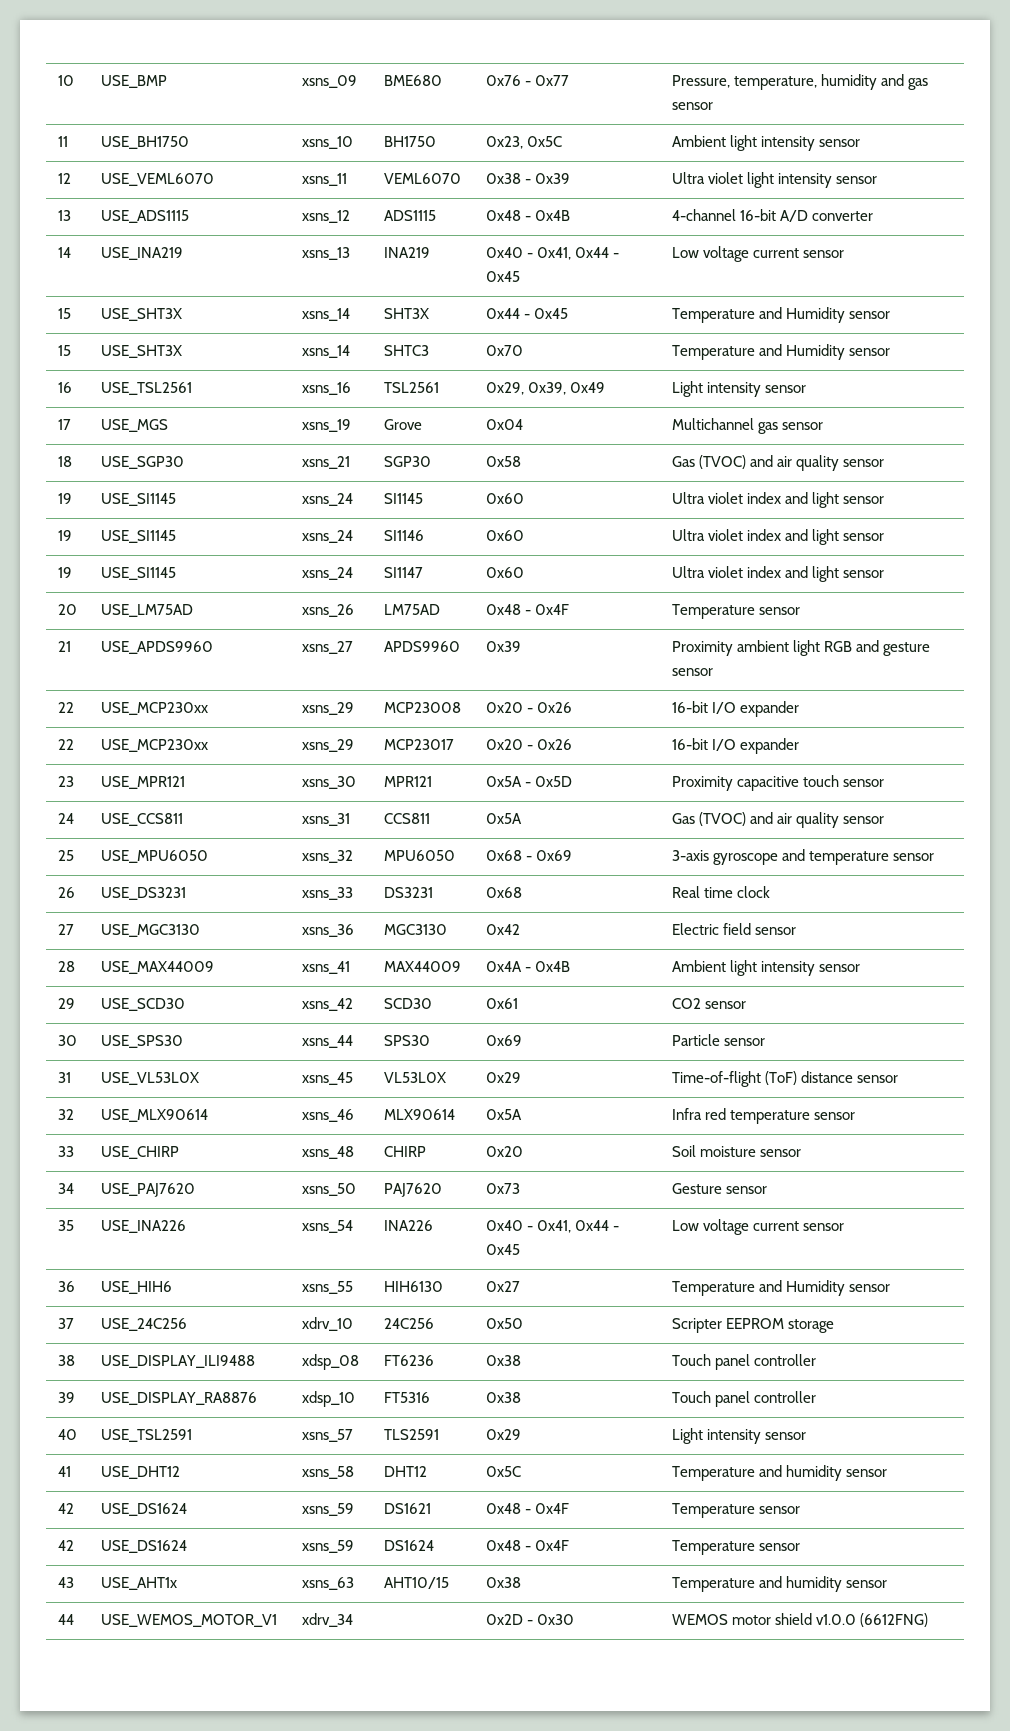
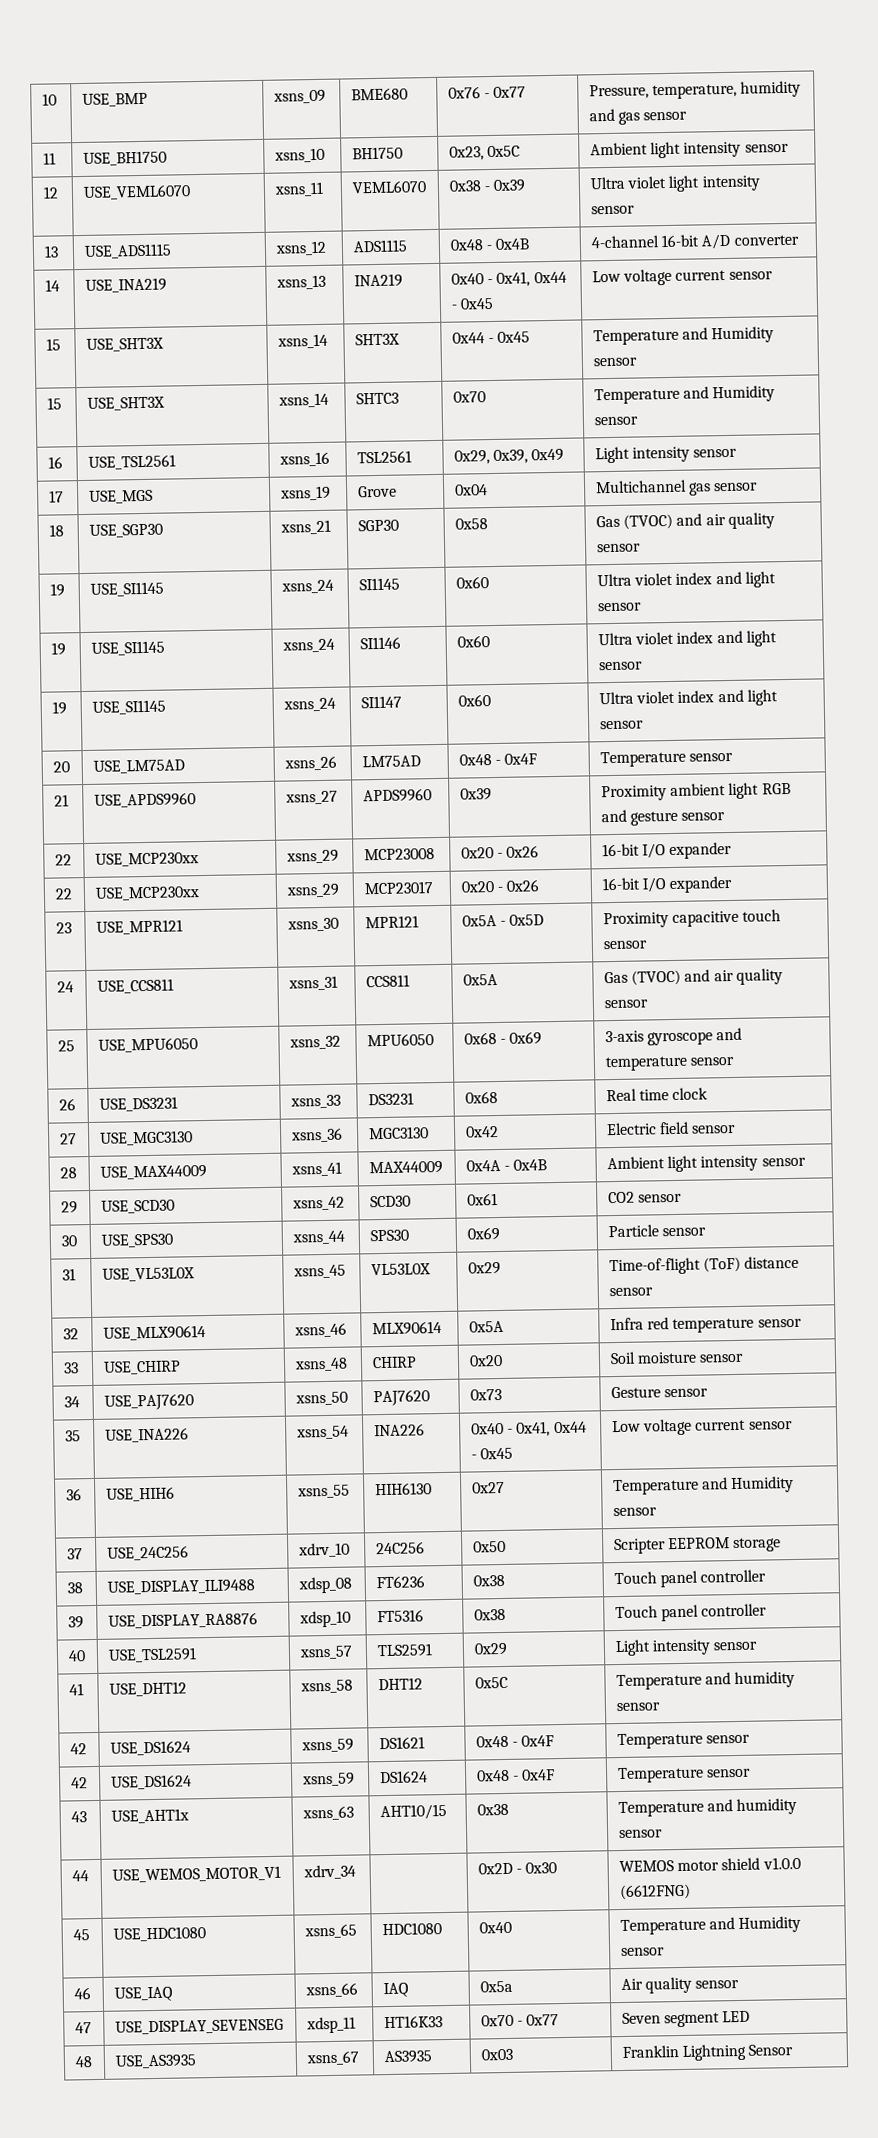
+ 45 | USE_HDC1080 | xsns_65 | HDC1080 | 0x40 | Temperature and Humidity sensor
+ 46 | USE_IAQ | xsns_66 | IAQ | 0x5a | Air quality sensor
+ 47 | USE_DISPLAY_SEVENSEG | xdsp_11 | HT16K33 | 0x70 - 0x77 | Seven segment LED
+ 48 | USE_AS3935 | xsns_67 | AS3935 | 0x03 | Franklin Lightning Sensor

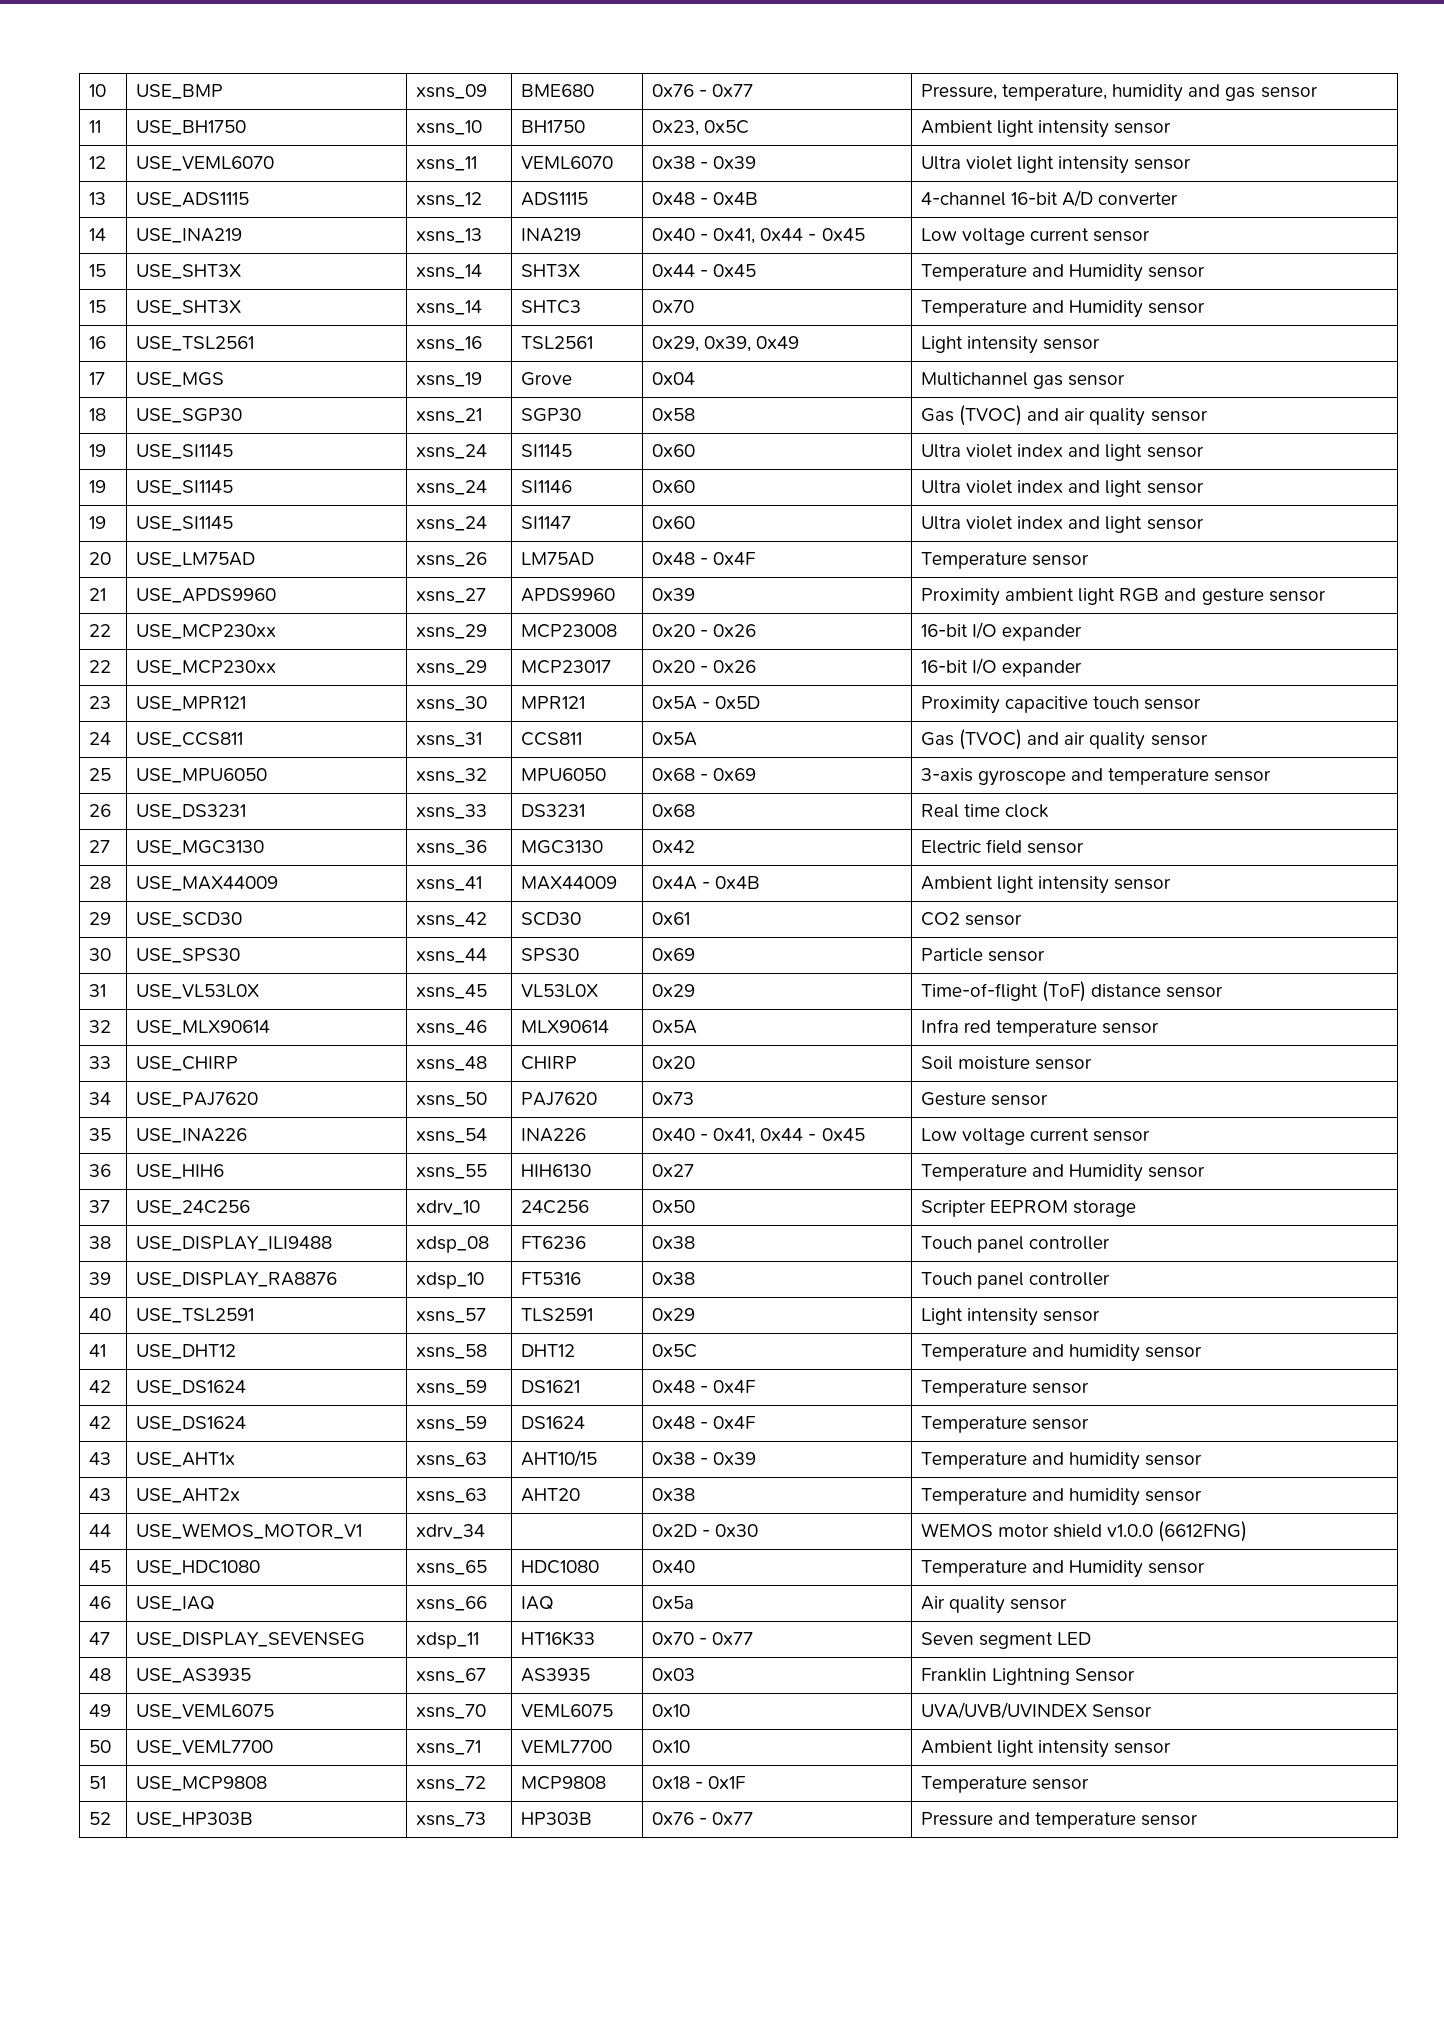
- 43 | USE_AHT1x | xsns_63 | AHT10/15 | 0x38 | Temperature and humidity sensor
+ 43 | USE_AHT1x | xsns_63 | AHT10/15 | 0x38 - 0x39 | Temperature and humidity sensor
+ 43 | USE_AHT2x | xsns_63 | AHT20 | 0x38 | Temperature and humidity sensor
+ 49 | USE_VEML6075 | xsns_70 | VEML6075 | 0x10 | UVA/UVB/UVINDEX Sensor
+ 50 | USE_VEML7700 | xsns_71 | VEML7700 | 0x10 | Ambient light intensity sensor
+ 51 | USE_MCP9808 | xsns_72 | MCP9808 | 0x18 - 0x1F | Temperature sensor
+ 52 | USE_HP303B | xsns_73 | HP303B | 0x76 - 0x77 | Pressure and temperature sensor

